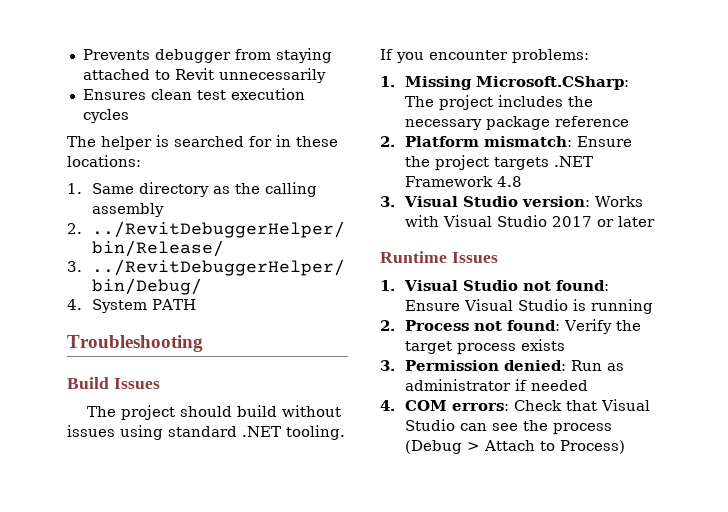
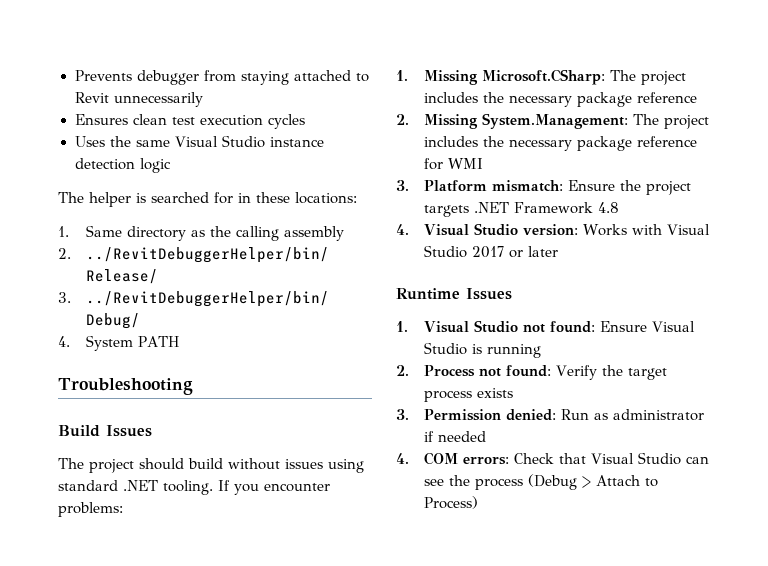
+ Uses the same Visual Studio instance detection logic
- 2. Platform mismatch: Ensure the project targets .NET Framework 4.8
+ 2. Missing System.Management: The project includes the necessary package reference for WMI
+ 3. Platform mismatch: Ensure the project targets .NET Framework 4.8
- 3. Visual Studio version: Works with Visual Studio 2017 or later
+ 4. Visual Studio version: Works with Visual Studio 2017 or later

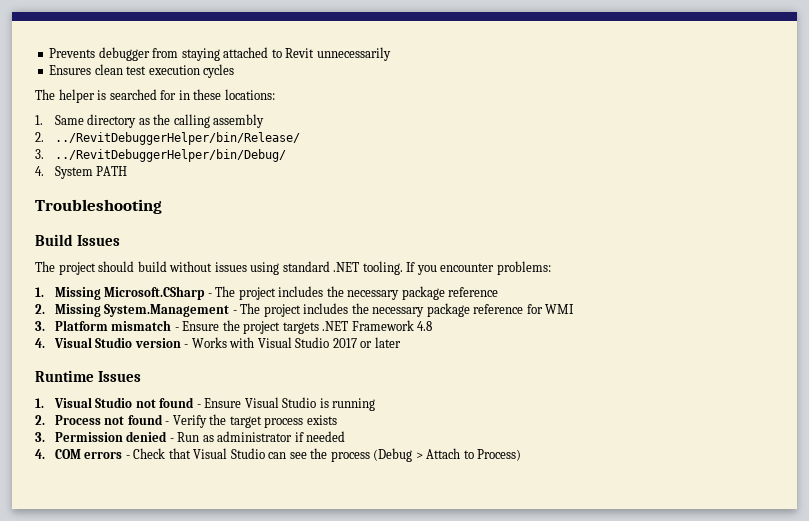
- Uses the same Visual Studio instance detection logic
- 1. Missing Microsoft.CSharp: The project includes the necessary package reference
+ 1. Missing Microsoft.CSharp - The project includes the necessary package reference
- 2. Missing System.Management: The project includes the necessary package reference for WMI
+ 2. Missing System.Management - The project includes the necessary package reference for WMI
- 3. Platform mismatch: Ensure the project targets .NET Framework 4.8
+ 3. Platform mismatch - Ensure the project targets .NET Framework 4.8
- 4. Visual Studio version: Works with Visual Studio 2017 or later
+ 4. Visual Studio version - Works with Visual Studio 2017 or later
- 1. Visual Studio not found: Ensure Visual Studio is running
+ 1. Visual Studio not found - Ensure Visual Studio is running
- 2. Process not found: Verify the target process exists
+ 2. Process not found - Verify the target process exists
- 3. Permission denied: Run as administrator if needed
+ 3. Permission denied - Run as administrator if needed
- 4. COM errors: Check that Visual Studio can see the process (Debug > Attach to Process)
+ 4. COM errors - Check that Visual Studio can see the process (Debug > Attach to Process)

